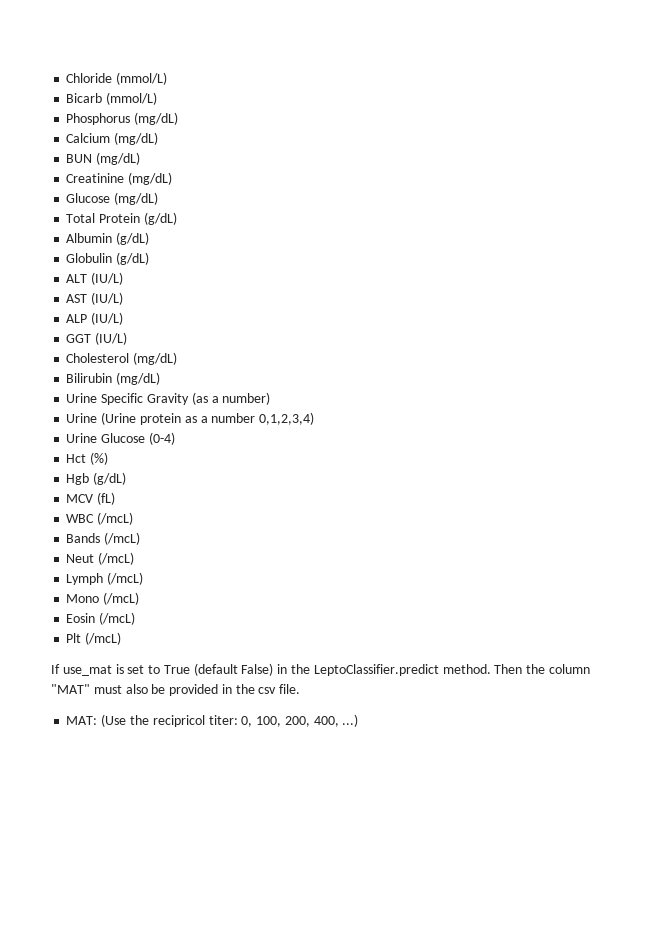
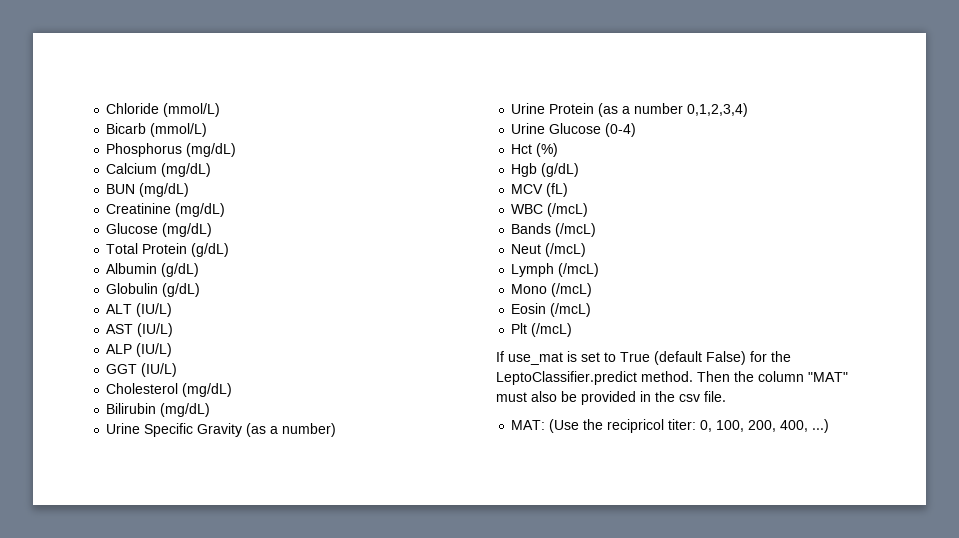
- Urine (Urine protein as a number 0,1,2,3,4)
+ Urine Protein (as a number 0,1,2,3,4)
- If use_mat is set to True (default False) in the LeptoClassifier.predict method.
+ If use_mat is set to True (default False) for the LeptoClassifier.predict method.

